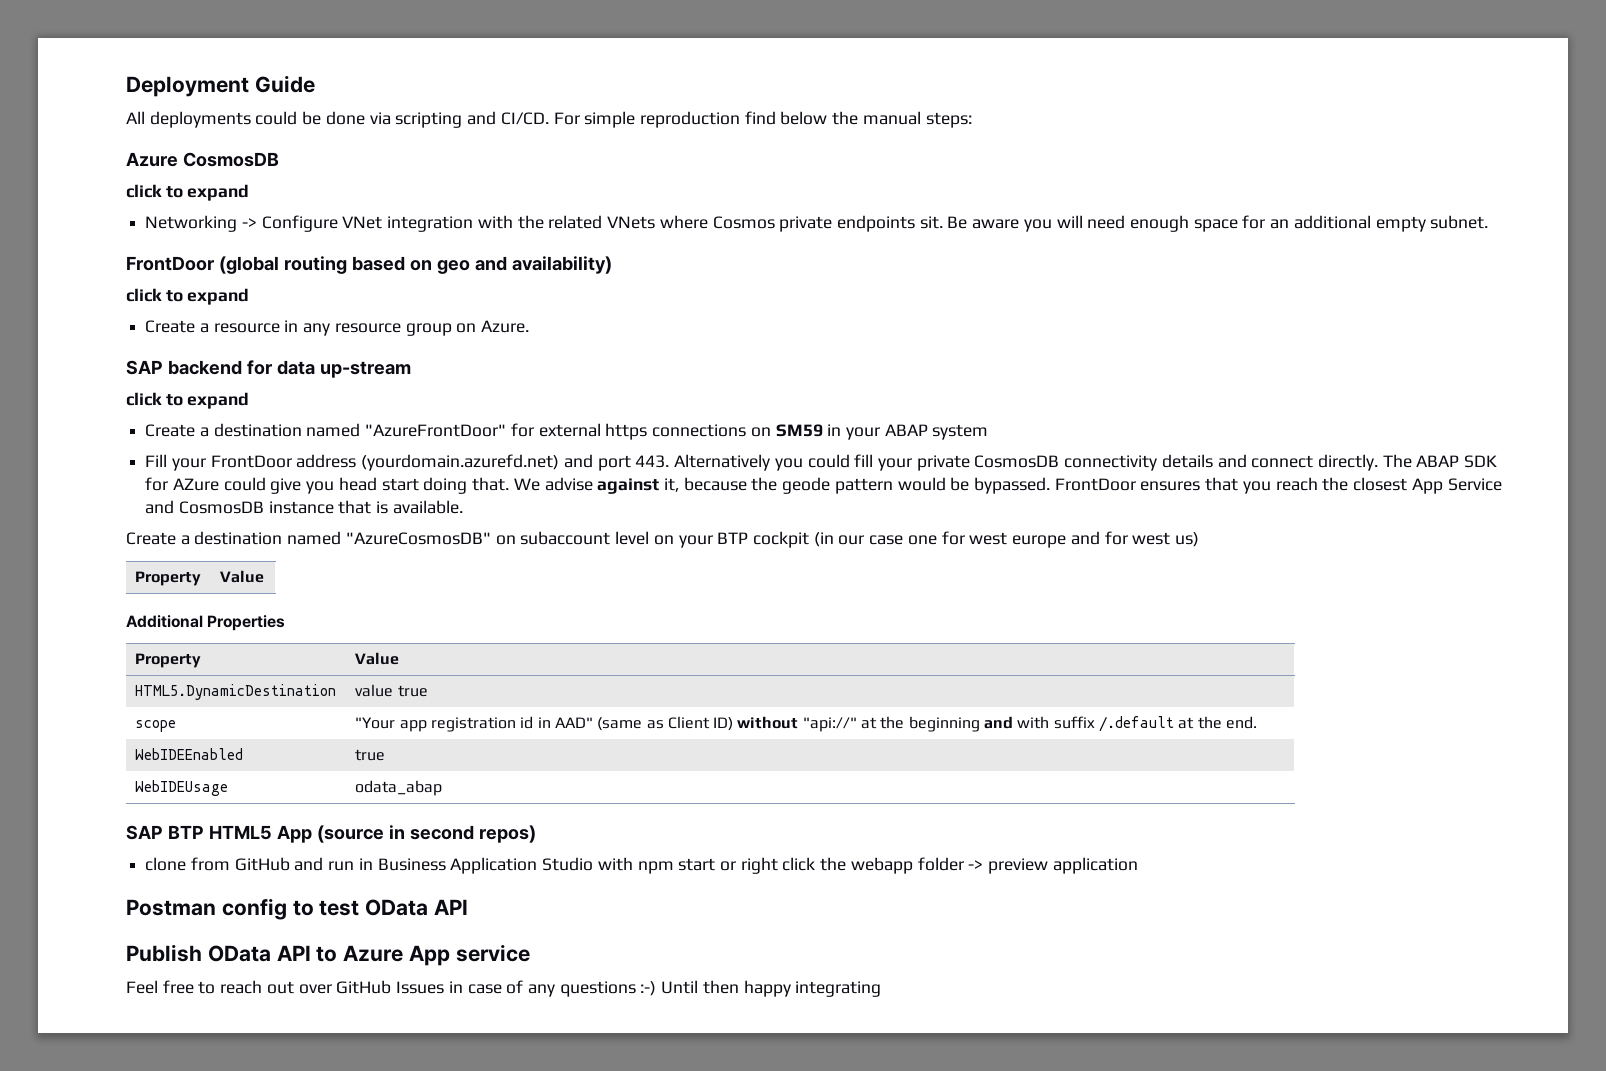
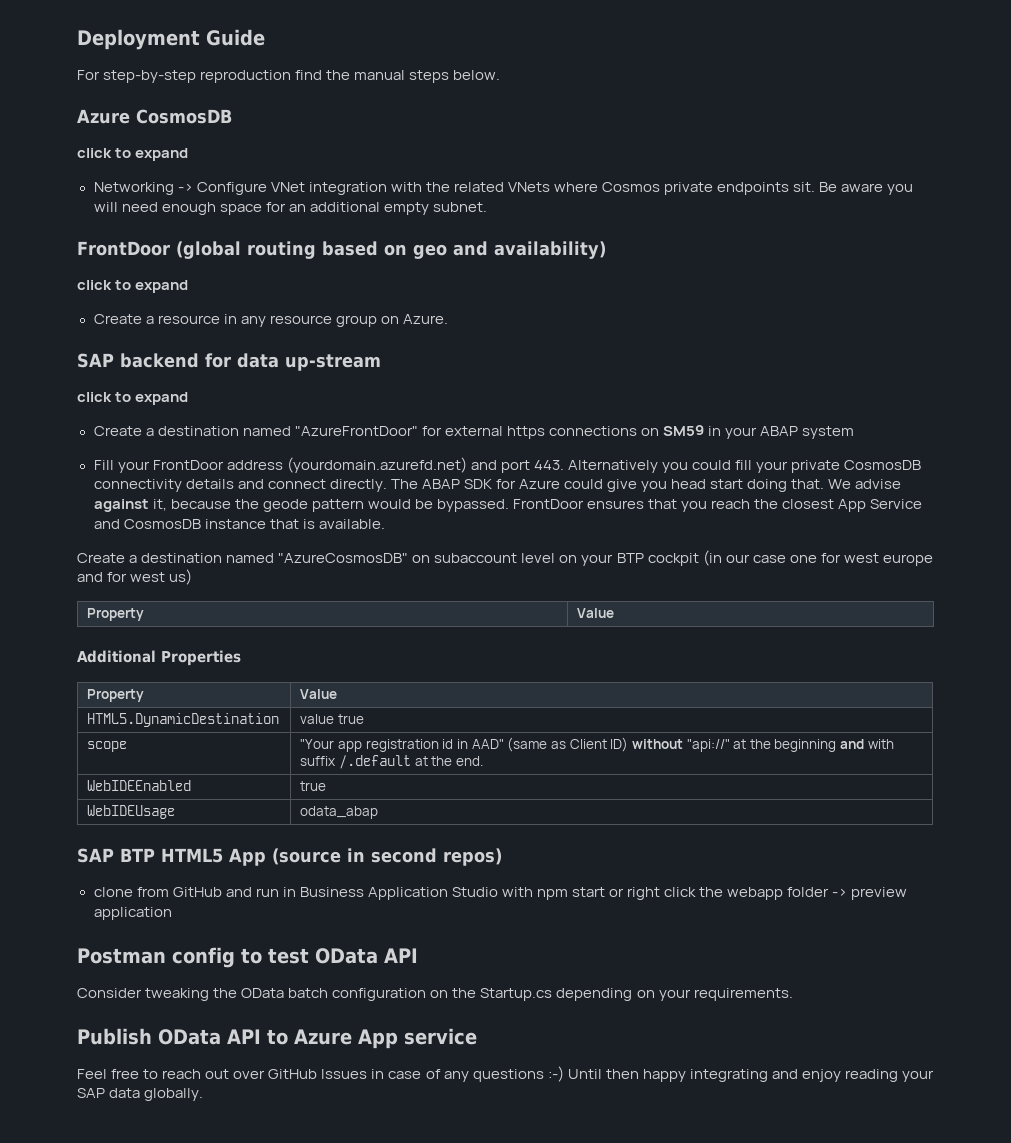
- All deployments could be done via scripting and CI/CD. For simple reproduction find below the manual steps:
+ For step-by-step reproduction find the manual steps below.
- The ABAP SDK for AZure could give you head start doing that.
+ The ABAP SDK for Azure could give you head start doing that.
+ Consider tweaking the OData batch configuration on the Startup.cs depending on your requirements.
- Feel free to reach out over GitHub Issues in case of any questions :-) Until then happy integrating
+ Feel free to reach out over GitHub Issues in case of any questions :-) Until then happy integrating and enjoy reading your SAP data globally.

